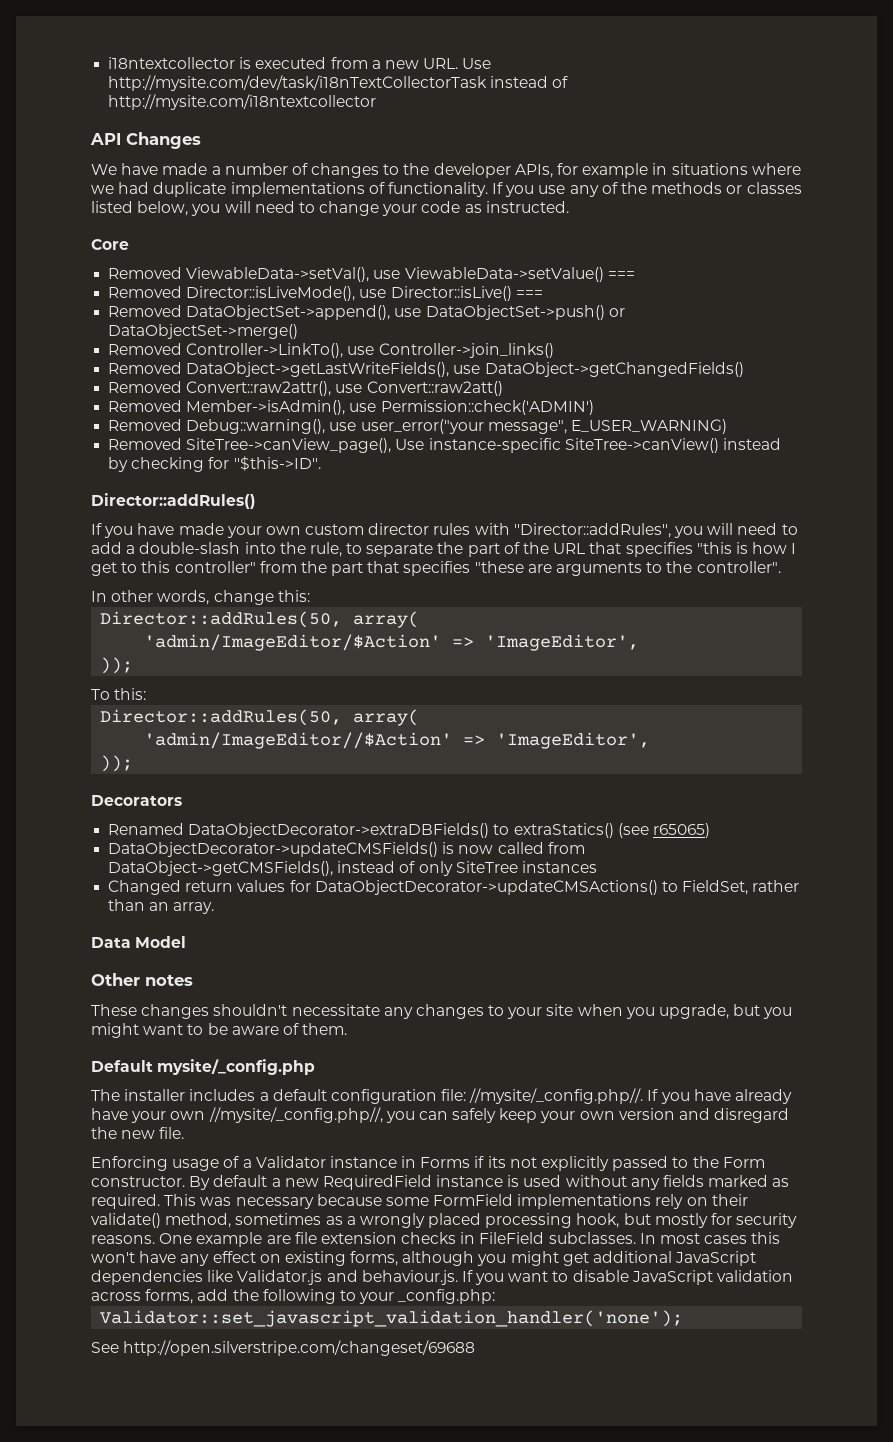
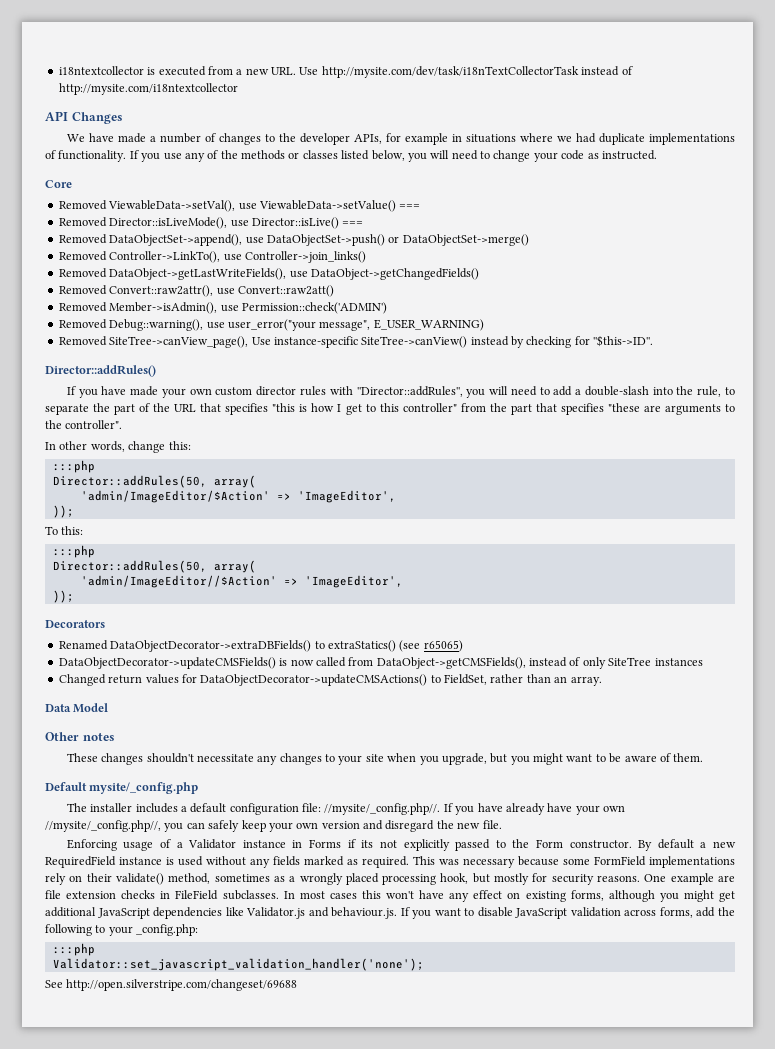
  In other words, change this:
+ :::php
  To this:
+ :::php
  In most cases this won't have any effect on existing forms, although you might get additional JavaScript dependencies like Validator.js and behaviour.js. If you want to disable JavaScript validation across forms, add the following to your _config.php:
+ :::php

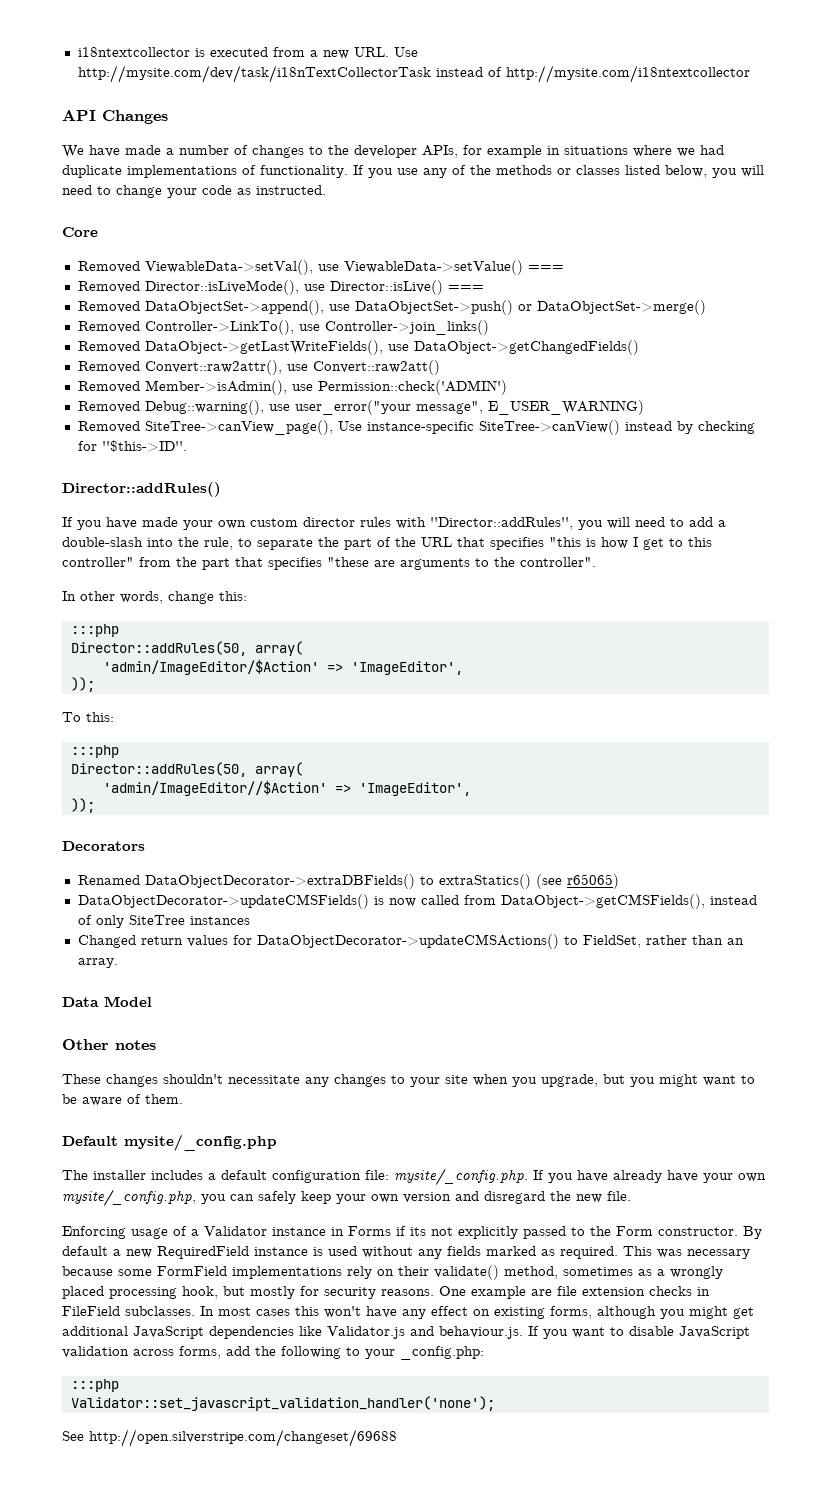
- The installer includes a default configuration file: //mysite/_config.php//. If you have already have your own //mysite/_config.php//, you can safely keep your own version and disregard the new file.
+ The installer includes a default configuration file: mysite/_config.php. If you have already have your own mysite/_config.php, you can safely keep your own version and disregard the new file.

